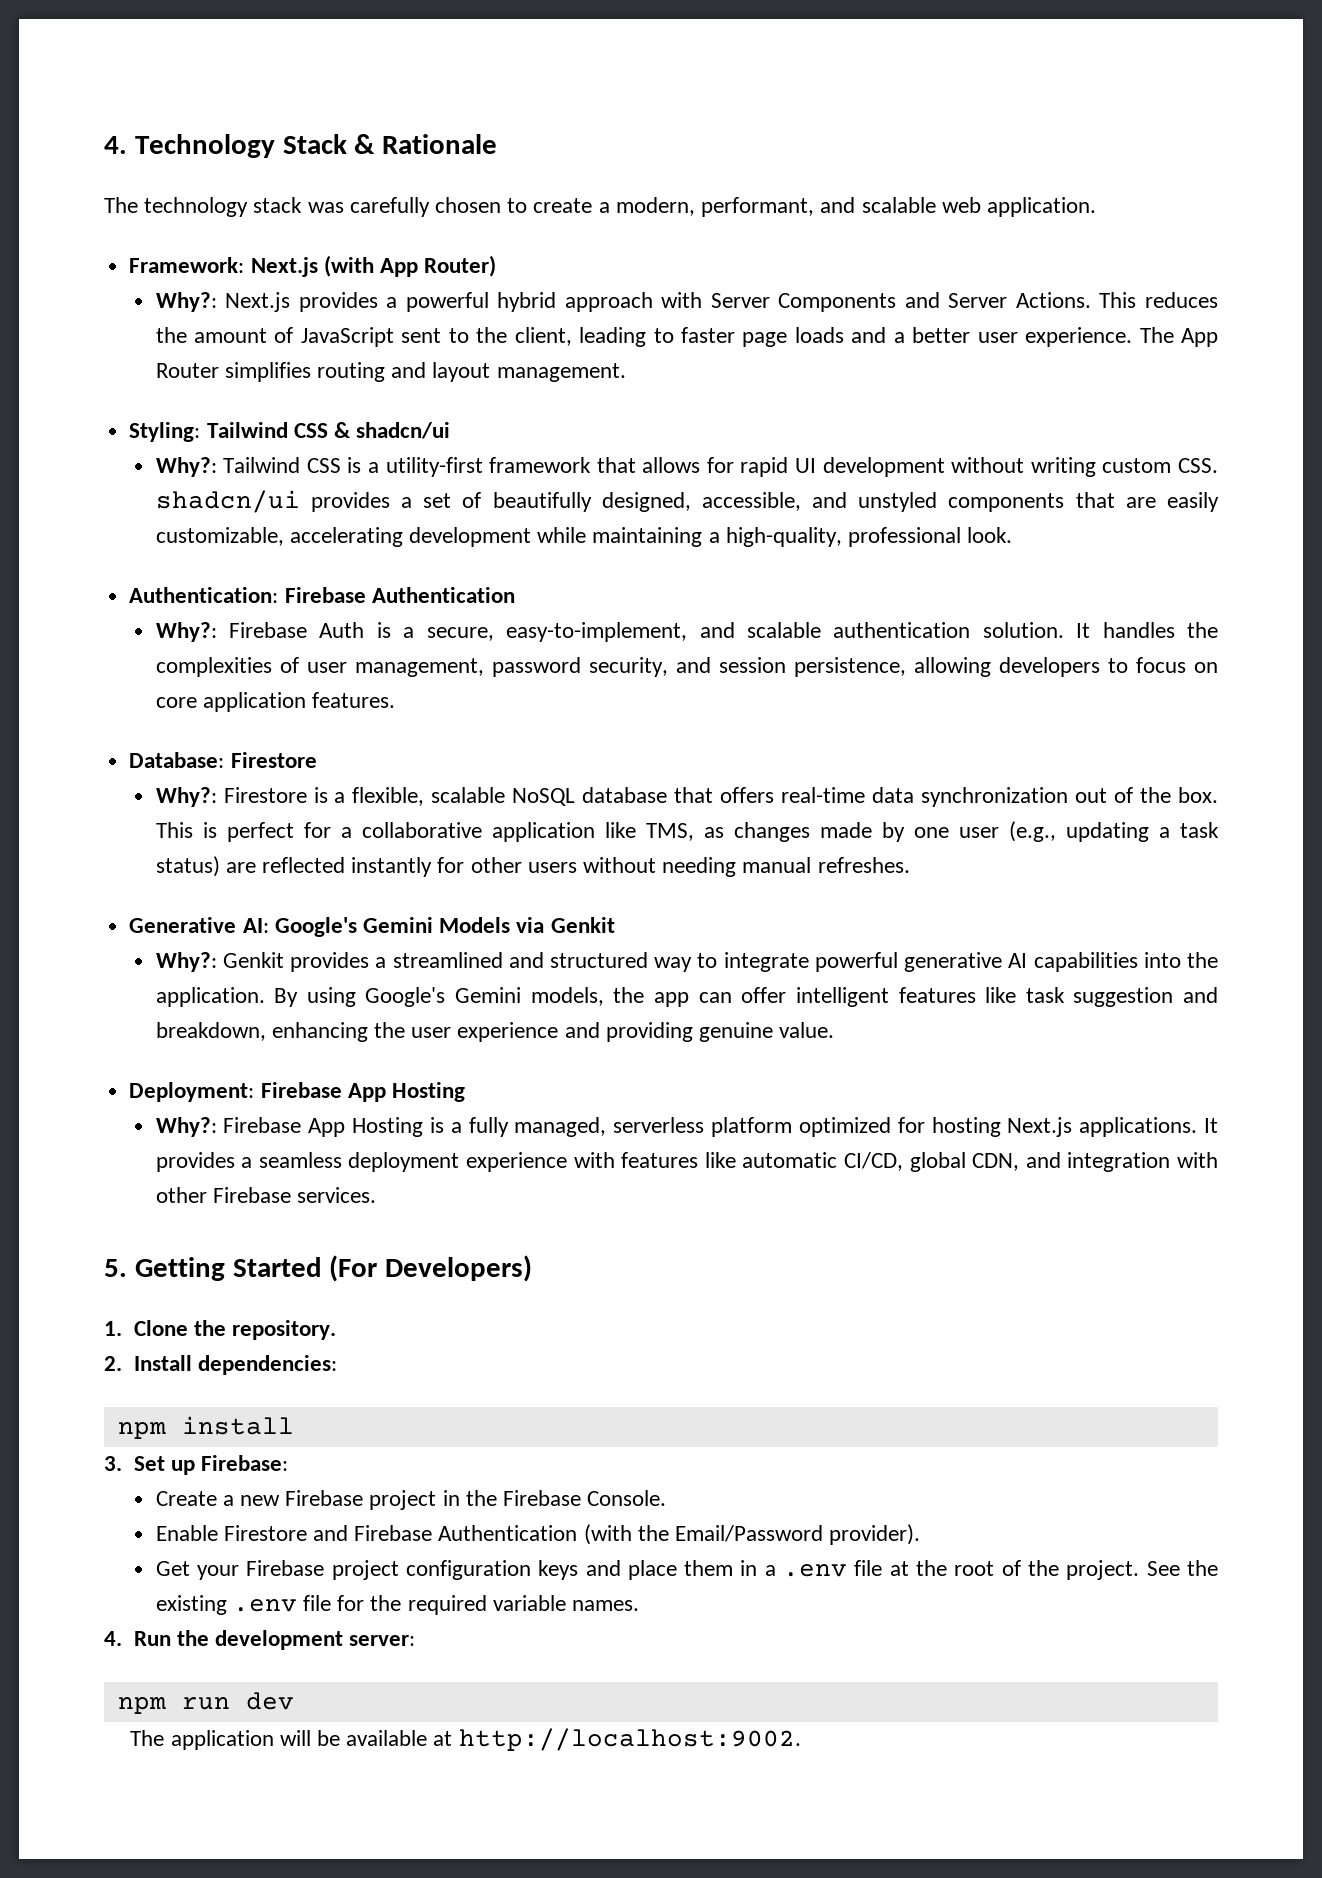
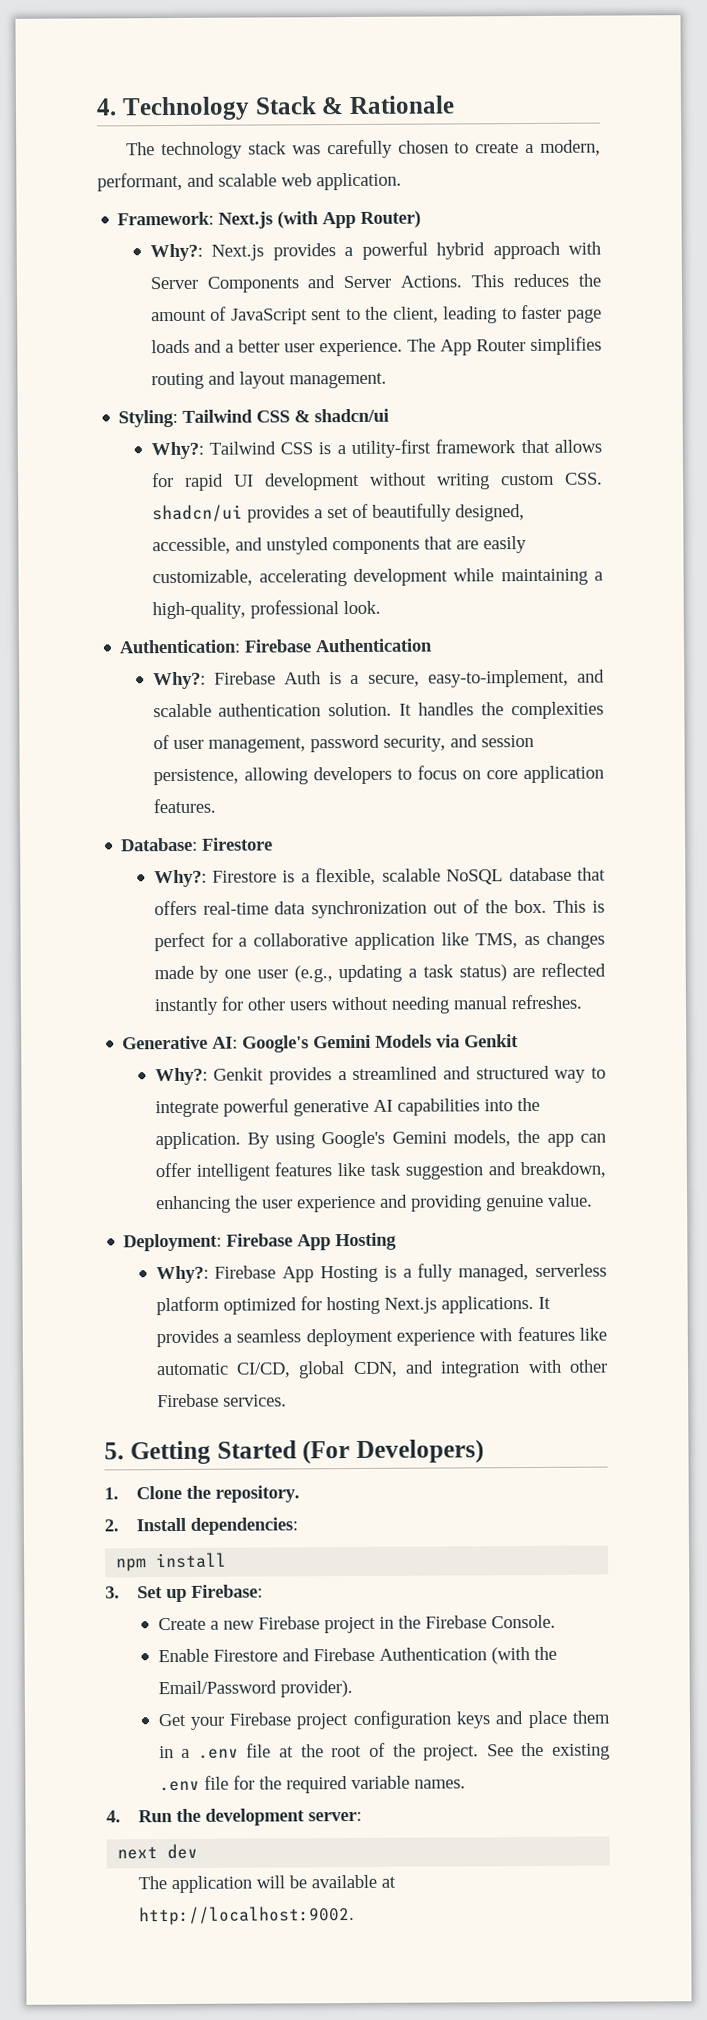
- npm run dev
+ next dev

